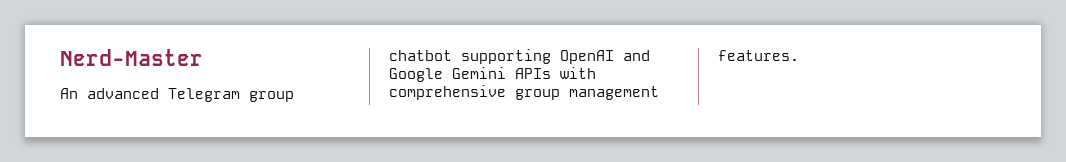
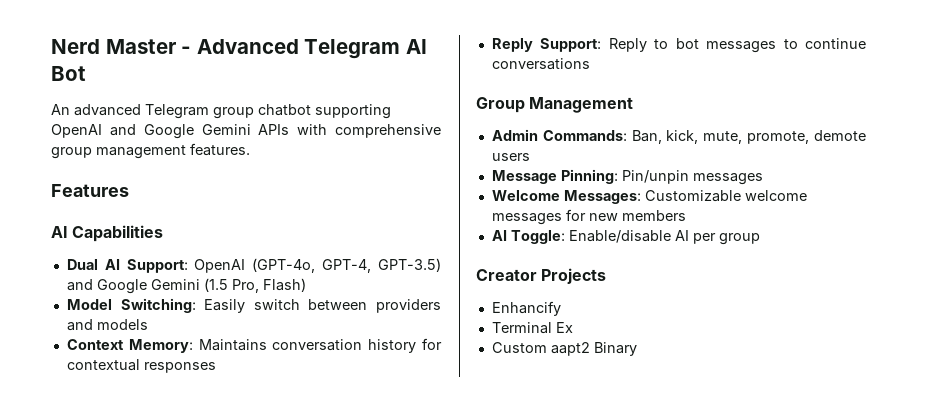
- Nerd-Master
+ Nerd Master - Advanced Telegram AI Bot
+ Features
+ AI Capabilities
+ Dual AI Support: OpenAI (GPT-4o, GPT-4, GPT-3.5) and Google Gemini (1.5 Pro, Flash)
+ Model Switching: Easily switch between providers and models
+ Context Memory: Maintains conversation history for contextual responses
+ Reply Support: Reply to bot messages to continue conversations
+ Group Management
+ Admin Commands: Ban, kick, mute, promote, demote users
+ Message Pinning: Pin/unpin messages
+ Welcome Messages: Customizable welcome messages for new members
+ AI Toggle: Enable/disable AI per group
+ Creator Projects
+ Enhancify
+ Terminal Ex
+ Custom aapt2 Binary

